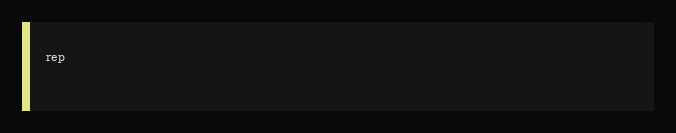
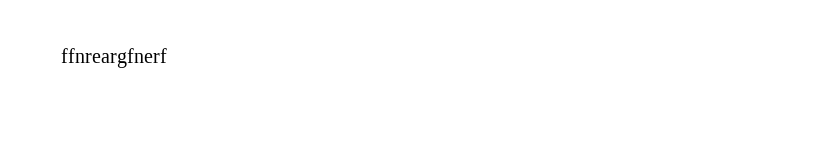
- rep
+ ffnreargfnerf

